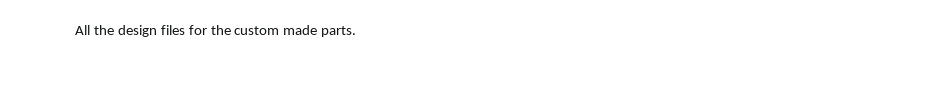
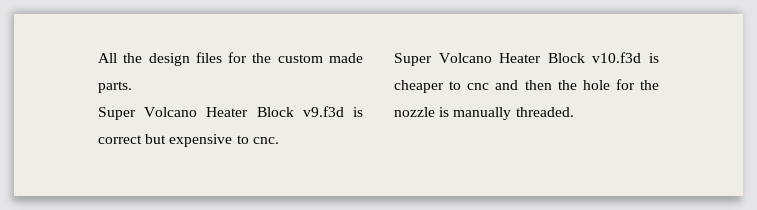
+ Super Volcano Heater Block v9.f3d is correct but expensive to cnc.
+ Super Volcano Heater Block v10.f3d is cheaper to cnc and then the hole for the nozzle is manually threaded.

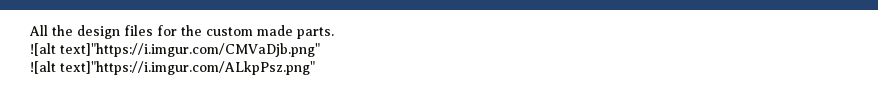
- Super Volcano Heater Block v9.f3d is correct but expensive to cnc.
- Super Volcano Heater Block v10.f3d is cheaper to cnc and then the hole for the nozzle is manually threaded.
+ ![alt text]"https://i.imgur.com/CMVaDjb.png"
+ ![alt text]"https://i.imgur.com/ALkpPsz.png"

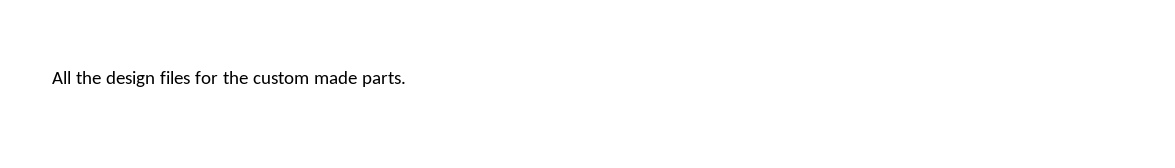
- ![alt text]"https://i.imgur.com/CMVaDjb.png"
- ![alt text]"https://i.imgur.com/ALkpPsz.png"

